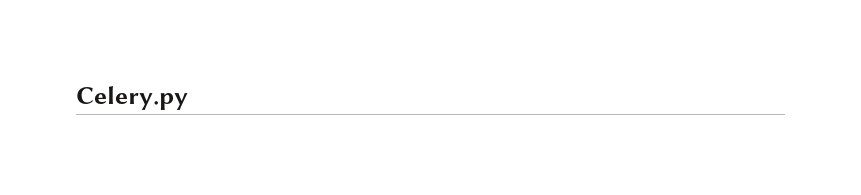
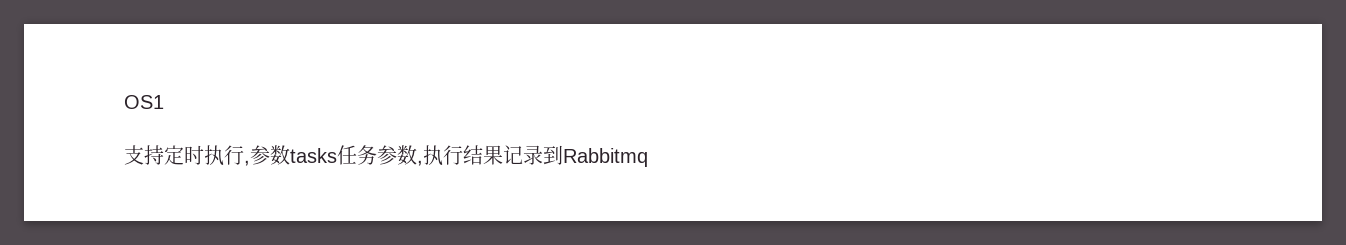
- Celery.py
+ OS1
+ 支持定时执行,参数tasks任务参数,执行结果记录到Rabbitmq

